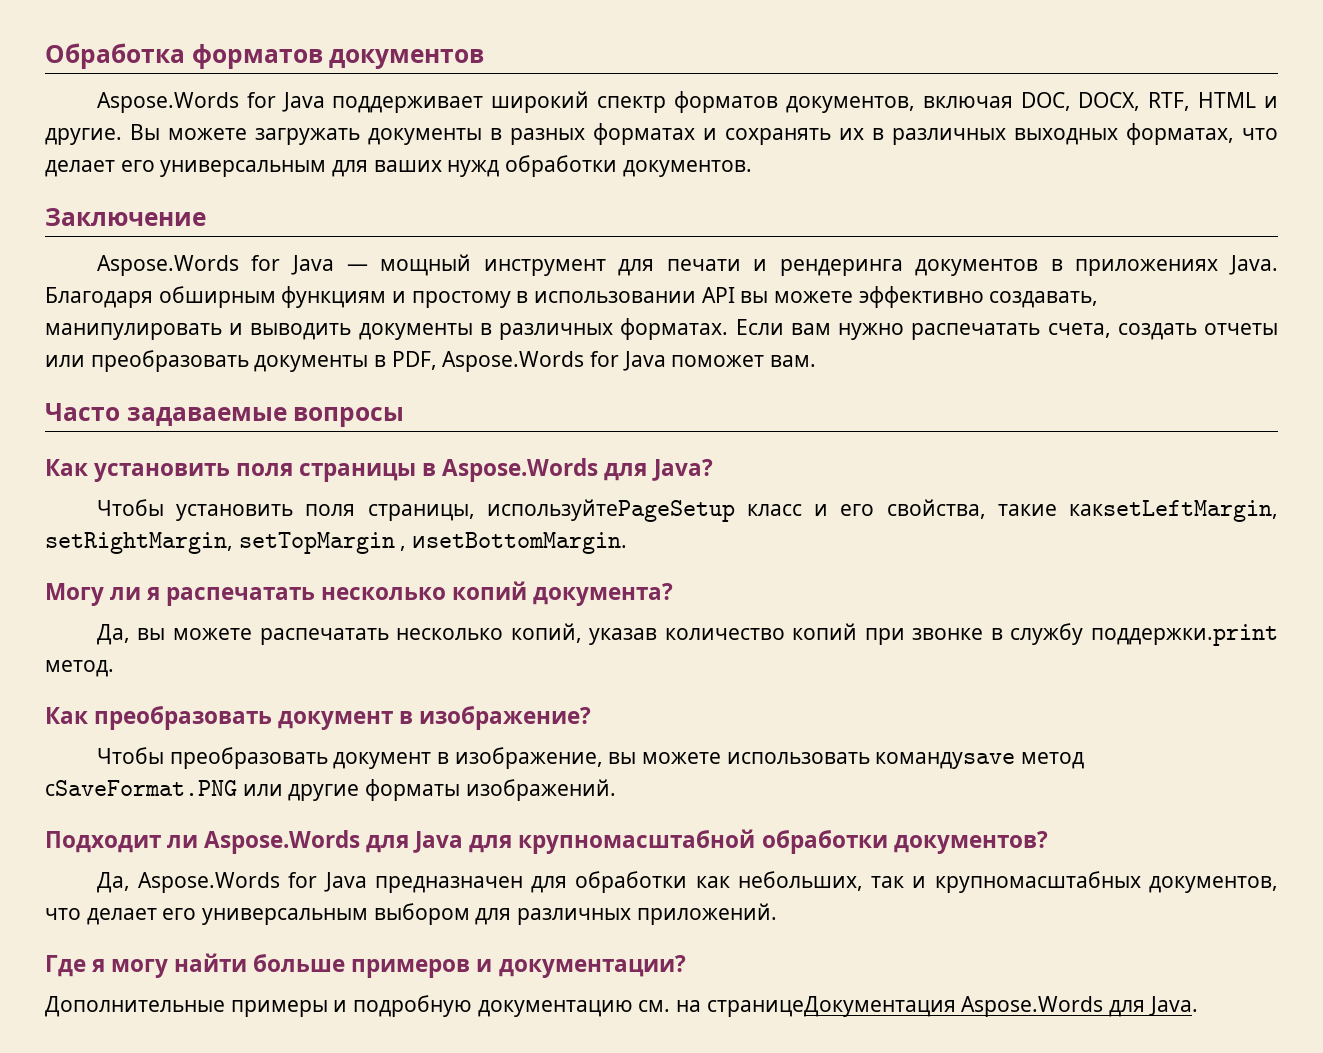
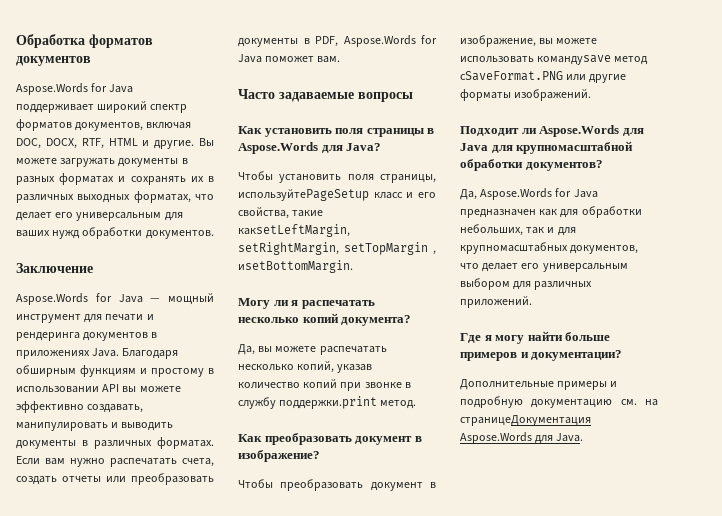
- Да, Aspose.Words for Java предназначен для обработки как небольших, так и крупномасштабных документов, что делает его универсальным выбором для различных приложений.
+ Да, Aspose.Words for Java предназначен как для обработки небольших, так и для крупномасштабных документов, что делает его универсальным выбором для различных приложений.

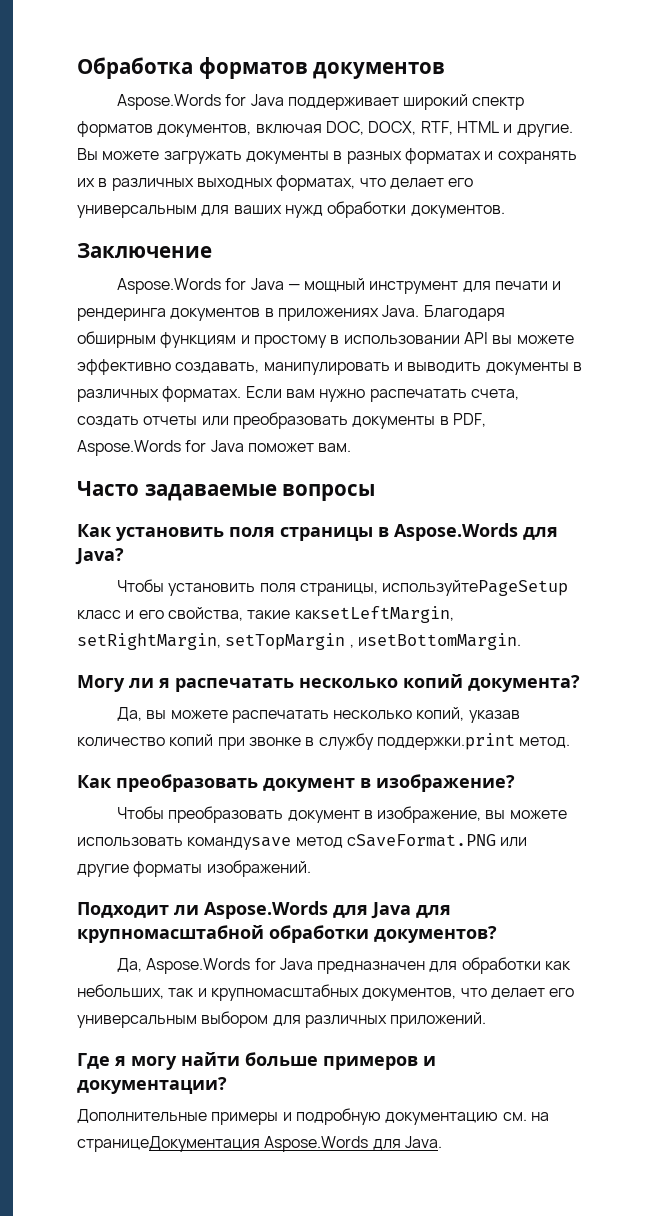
- Да, Aspose.Words for Java предназначен как для обработки небольших, так и для крупномасштабных документов, что делает его универсальным выбором для различных приложений.
+ Да, Aspose.Words for Java предназначен для обработки как небольших, так и крупномасштабных документов, что делает его универсальным выбором для различных приложений.

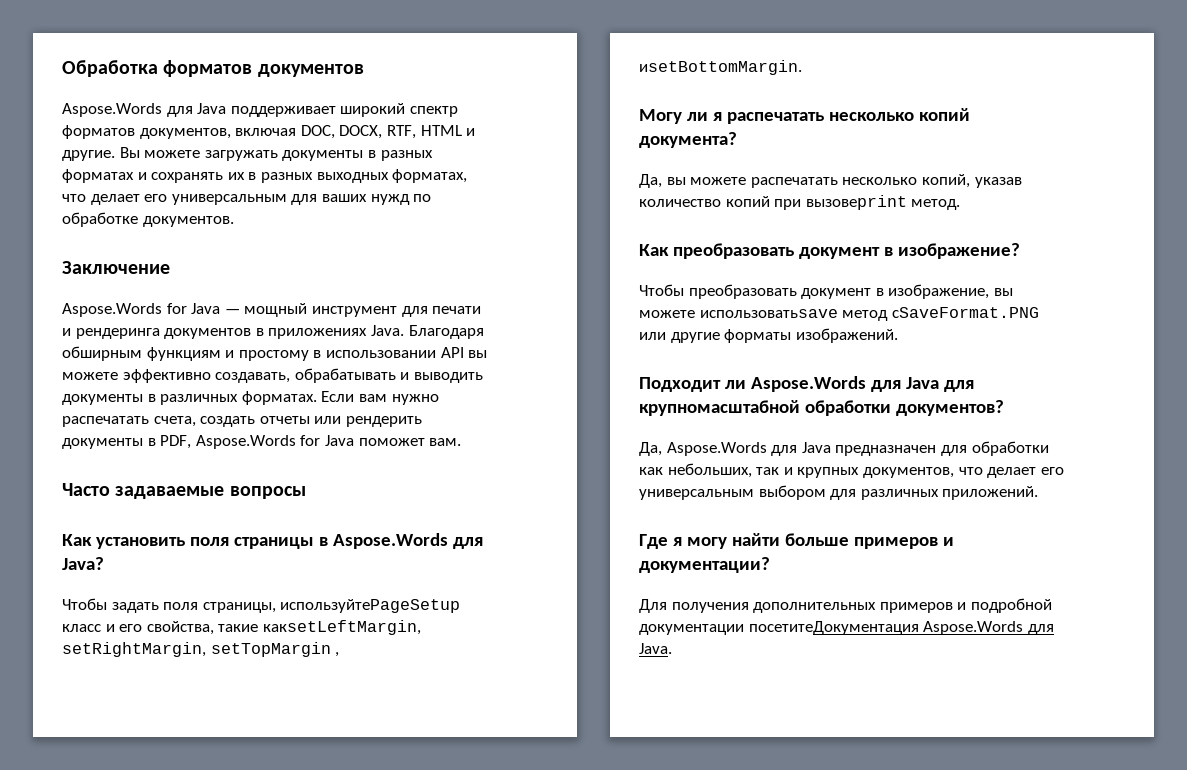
- Aspose.Words for Java поддерживает широкий спектр форматов документов, включая DOC, DOCX, RTF, HTML и другие.
+ Aspose.Words для Java поддерживает широкий спектр форматов документов, включая DOC, DOCX, RTF, HTML и другие.
- Вы можете загружать документы в разных форматах и сохранять их в различных выходных форматах, что делает его универсальным для ваших нужд обработки документов.
+ Вы можете загружать документы в разных форматах и сохранять их в разных выходных форматах, что делает его универсальным для ваших нужд по обработке документов.
- Благодаря обширным функциям и простому в использовании API вы можете эффективно создавать, манипулировать и выводить документы в различных форматах.
+ Благодаря обширным функциям и простому в использовании API вы можете эффективно создавать, обрабатывать и выводить документы в различных форматах.
- Если вам нужно распечатать счета, создать отчеты или преобразовать документы в PDF, Aspose.Words for Java поможет вам.
+ Если вам нужно распечатать счета, создать отчеты или рендерить документы в PDF, Aspose.Words for Java поможет вам.
- Чтобы установить поля страницы, используйтеPageSetup класс и его свойства, такие какsetLeftMargin, setRightMargin, setTopMargin , иsetBottomMargin.
+ Чтобы задать поля страницы, используйтеPageSetup класс и его свойства, такие какsetLeftMargin, setRightMargin, setTopMargin , иsetBottomMargin.
- Да, вы можете распечатать несколько копий, указав количество копий при звонке в службу поддержки.print метод.
+ Да, вы можете распечатать несколько копий, указав количество копий при вызовеprint метод.
- Чтобы преобразовать документ в изображение, вы можете использовать командуsave метод сSaveFormat.PNG или другие форматы изображений.
+ Чтобы преобразовать документ в изображение, вы можете использоватьsave метод сSaveFormat.PNG или другие форматы изображений.
- Да, Aspose.Words for Java предназначен для обработки как небольших, так и крупномасштабных документов, что делает его универсальным выбором для различных приложений.
+ Да, Aspose.Words для Java предназначен для обработки как небольших, так и крупных документов, что делает его универсальным выбором для различных приложений.
- Дополнительные примеры и подробную документацию см. на страницеДокументация Aspose.Words для Java.
+ Для получения дополнительных примеров и подробной документации посетитеДокументация Aspose.Words для Java.

